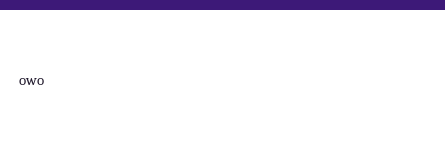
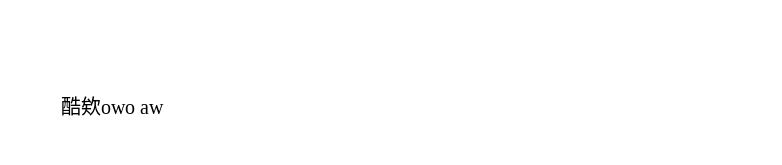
- owo
+ 酷欸owo aw

